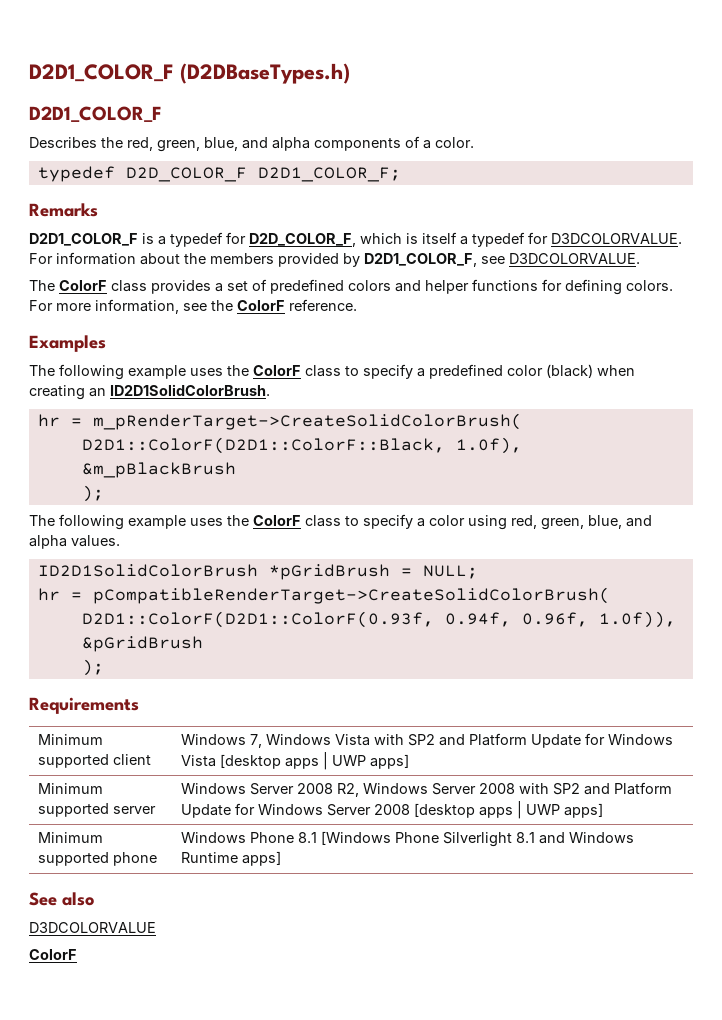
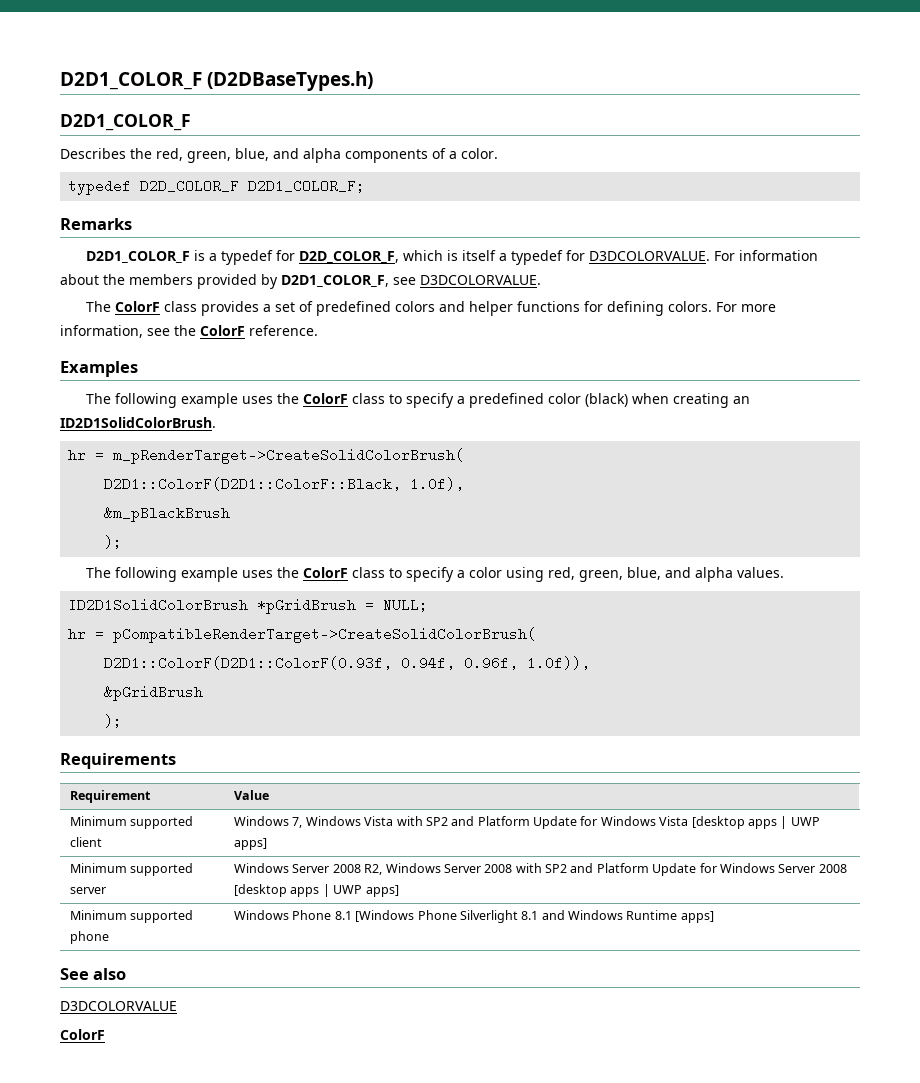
+ Requirement | Value

